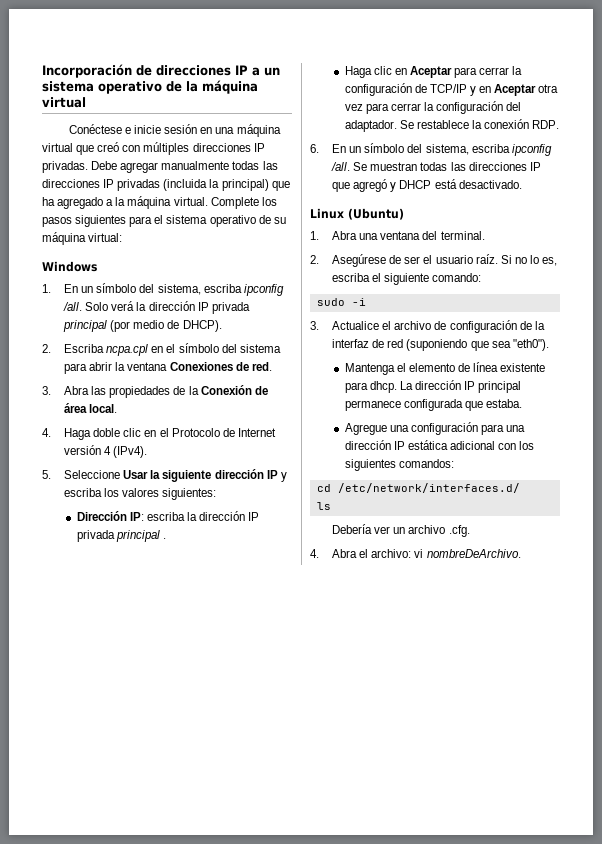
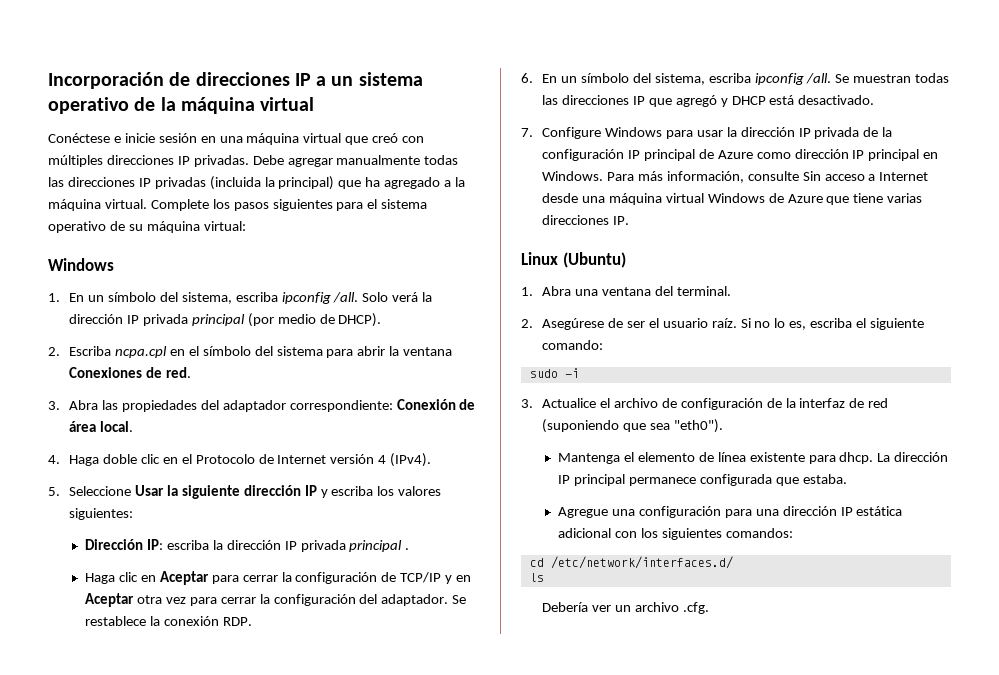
- 3. Abra las propiedades de la Conexión de área local.
+ 3. Abra las propiedades del adaptador correspondiente: Conexión de área local.
+ 7. Configure Windows para usar la dirección IP privada de la configuración IP principal de Azure como dirección IP principal en Windows. Para más información, consulte Sin acceso a Internet desde una máquina virtual Windows de Azure que tiene varias direcciones IP.
- 4. Abra el archivo: vi nombreDeArchivo.

